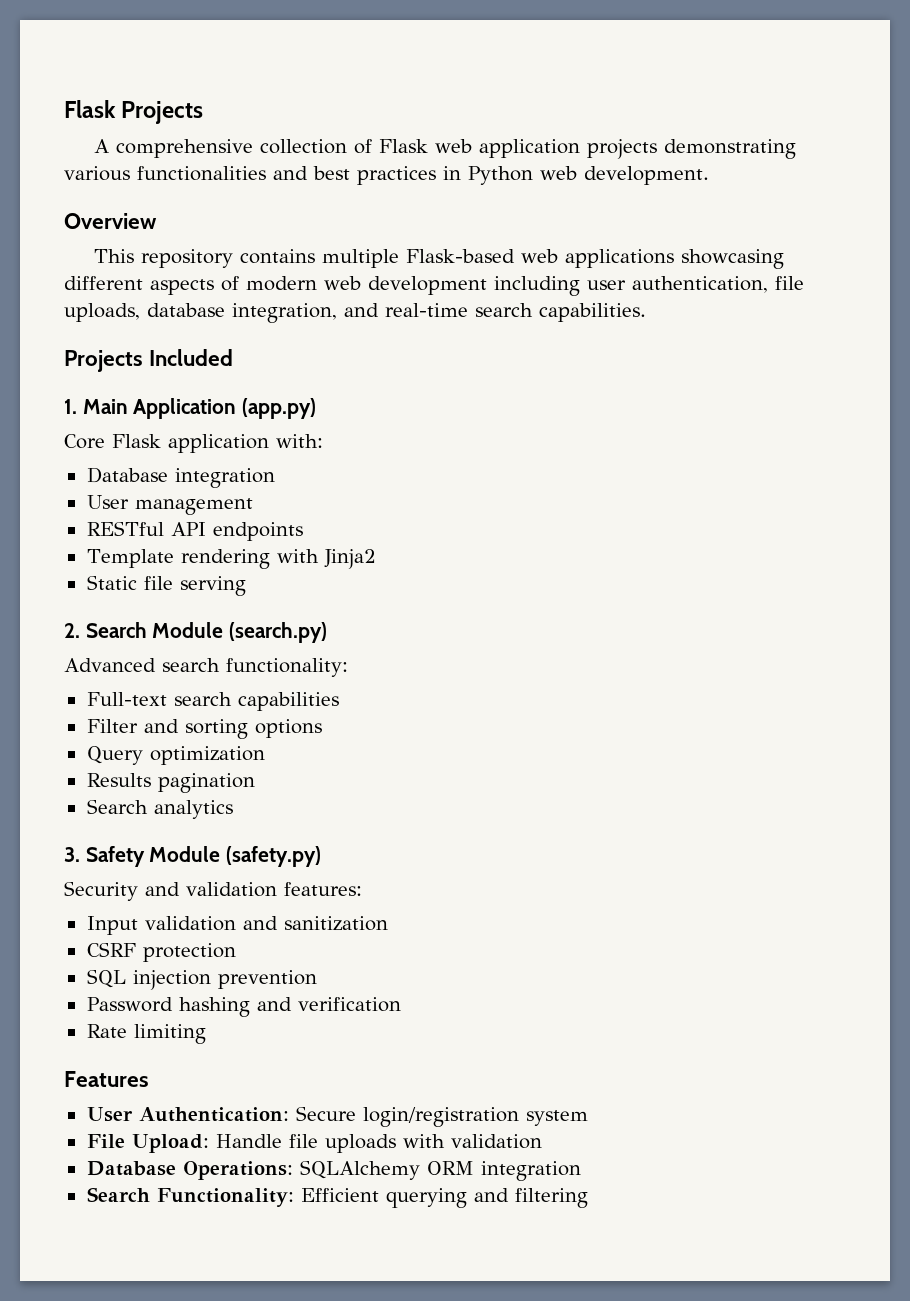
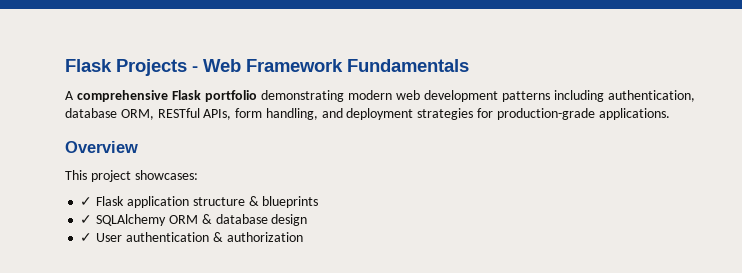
- Flask Projects
- A comprehensive collection of Flask web application projects demonstrating various functionalities and best practices in Python web development.
+ Flask Projects - Web Framework Fundamentals
+ A comprehensive Flask portfolio demonstrating modern web development patterns including authentication, database ORM, RESTful APIs, form handling, and deployment strategies for production-grade applications.
  Overview
- This repository contains multiple Flask-based web applications showcasing different aspects of modern web development including user authentication, file uploads, database integration, and real-time search capabilities.
- Projects Included
- 1. Main Application (app.py)
- Core Flask application with:
- Database integration
- User management
- RESTful API endpoints
- Template rendering with Jinja2
- Static file serving
- 2. Search Module (search.py)
- Advanced search functionality:
- Full-text search capabilities
- Filter and sorting options
- Query optimization
- Results pagination
- Search analytics
- 3. Safety Module (safety.py)
- Security and validation features:
- Input validation and sanitization
- CSRF protection
- SQL injection prevention
- Password hashing and verification
- Rate limiting
- Features
- User Authentication: Secure login/registration system
- File Upload: Handle file uploads with validation
- Database Operations: SQLAlchemy ORM integration
- Search Functionality: Efficient querying and filtering
+ This project showcases:
+ ✓ Flask application structure & blueprints
+ ✓ SQLAlchemy ORM & database design
+ ✓ User authentication & authorization

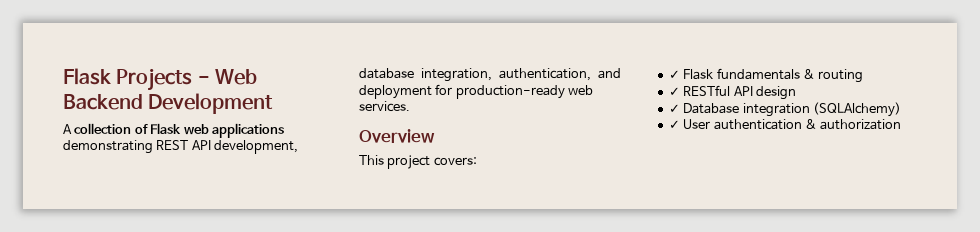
- Flask Projects - Web Framework Fundamentals
+ Flask Projects - Web Backend Development
- A comprehensive Flask portfolio demonstrating modern web development patterns including authentication, database ORM, RESTful APIs, form handling, and deployment strategies for production-grade applications.
+ A collection of Flask web applications demonstrating REST API development, database integration, authentication, and deployment for production-ready web services.
- This project showcases:
+ This project covers:
- ✓ Flask application structure & blueprints
- ✓ SQLAlchemy ORM & database design
+ ✓ Flask fundamentals & routing
+ ✓ RESTful API design
+ ✓ Database integration (SQLAlchemy)

